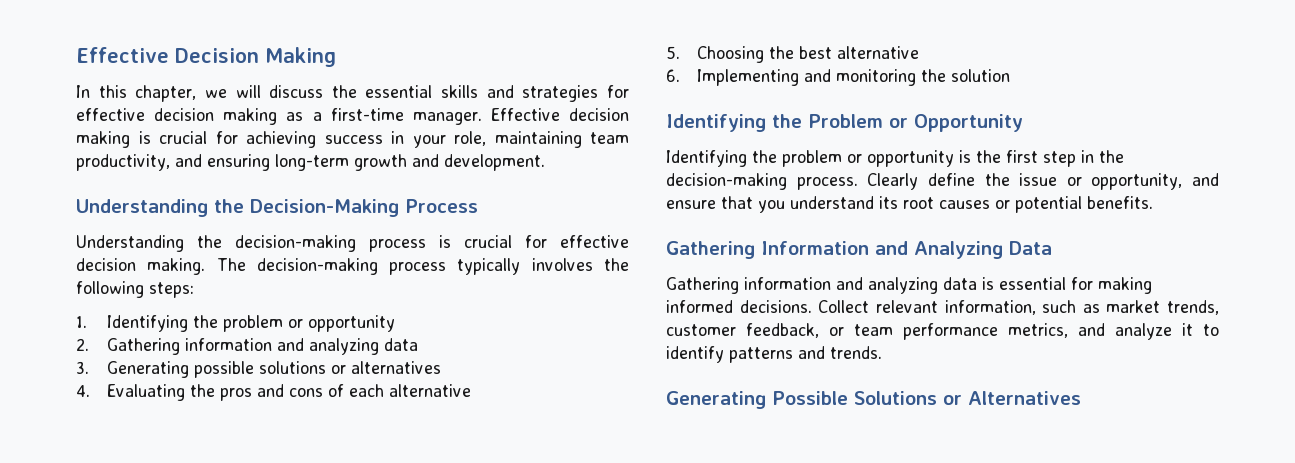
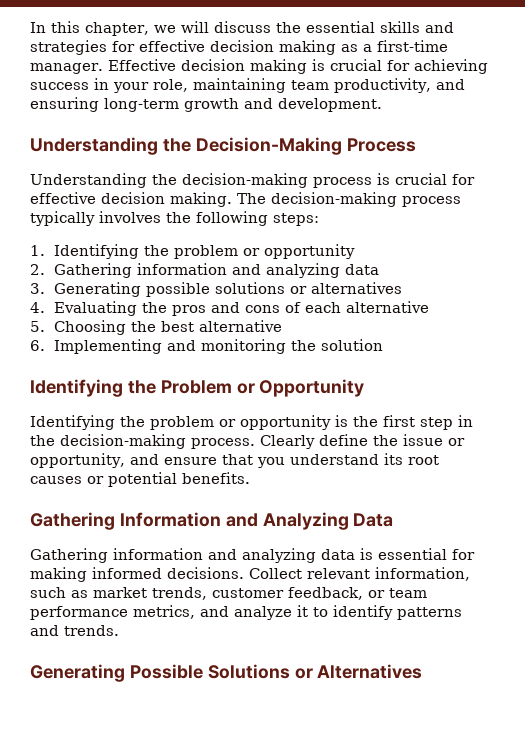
- Effective Decision Making

